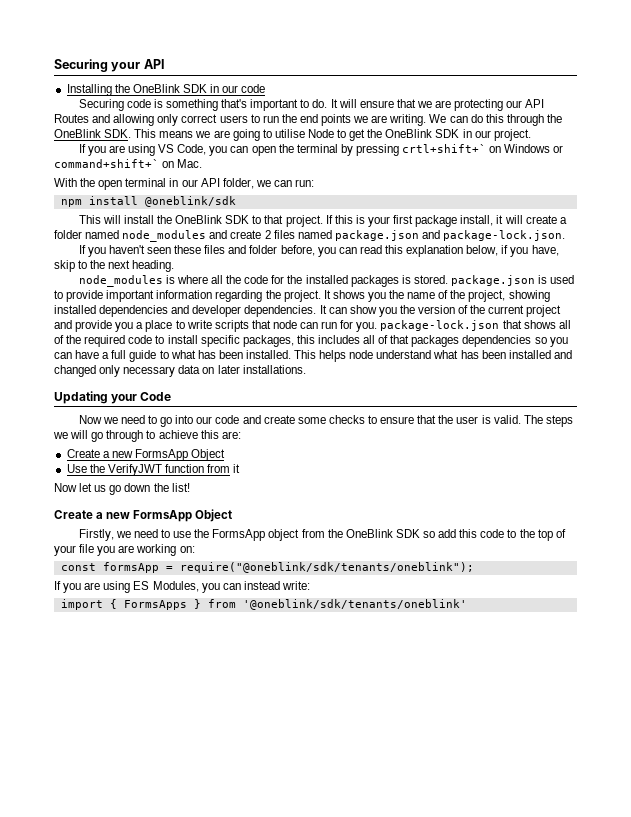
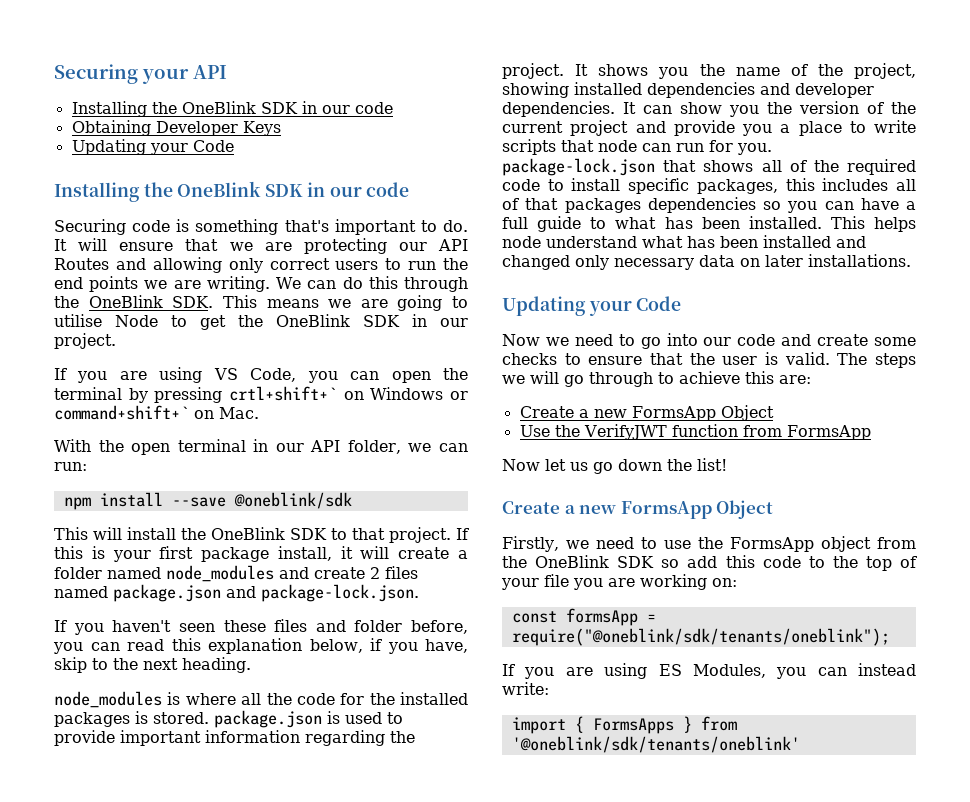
+ Obtaining Developer Keys
+ Updating your Code
+ Installing the OneBlink SDK in our code
- npm install @oneblink/sdk
+ npm install --save @oneblink/sdk
- Use the VerifyJWT function from it
+ Use the VerifyJWT function from FormsApp

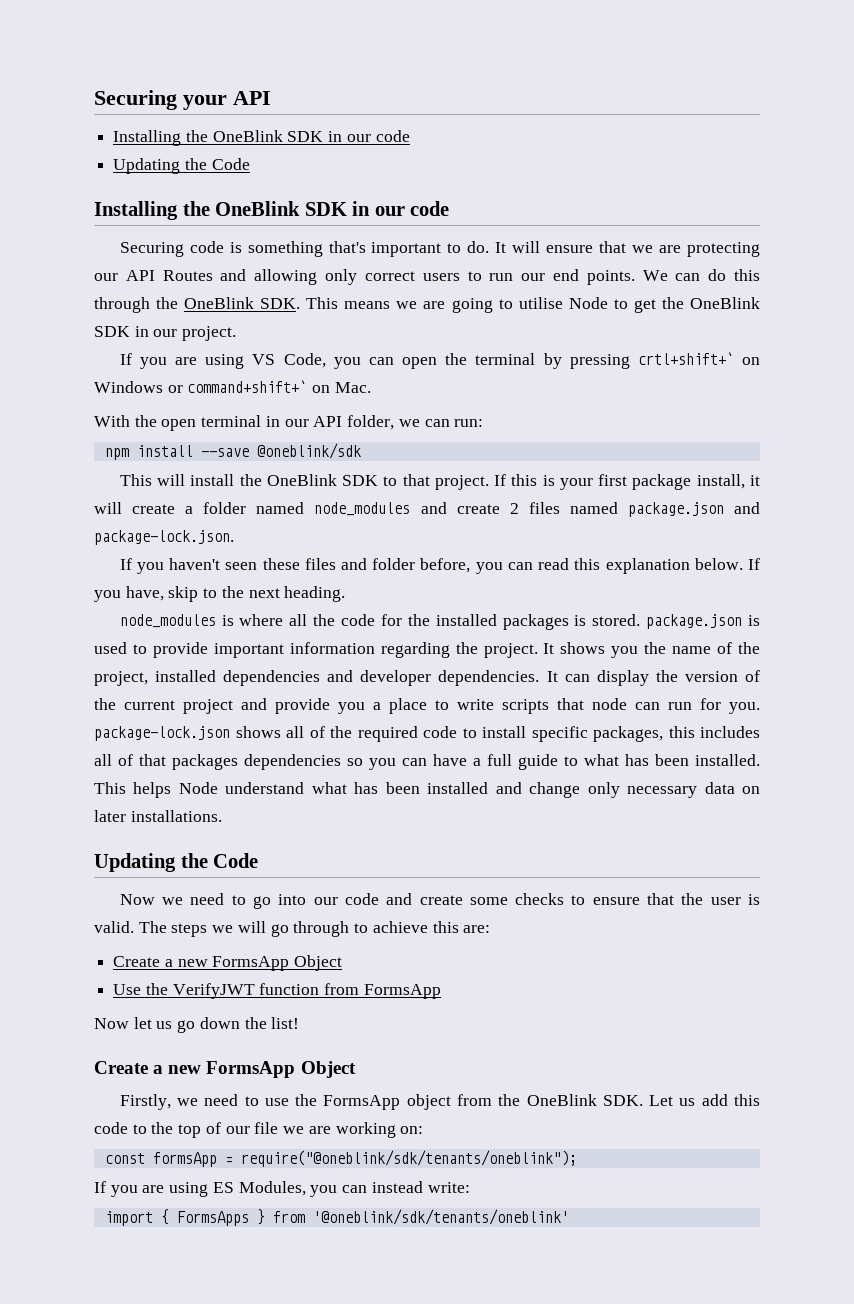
  Securing your API
  Installing the OneBlink SDK in our code
- Obtaining Developer Keys
- Updating your Code
+ Updating the Code
- It will ensure that we are protecting our API Routes and allowing only correct users to run the end points we are writing.
+ It will ensure that we are protecting our API Routes and allowing only correct users to run our end points.
- If you haven't seen these files and folder before, you can read this explanation below, if you have, skip to the next heading.
+ If you haven't seen these files and folder before, you can read this explanation below. If you have, skip to the next heading.
- It shows you the name of the project, showing installed dependencies and developer dependencies.
+ It shows you the name of the project, installed dependencies and developer dependencies.
- It can show you the version of the current project and provide you a place to write scripts that node can run for you. package-lock.json that shows all of the required code to install specific packages, this includes all of that packages dependencies so you can have a full guide to what has been installed.
+ It can display the version of the current project and provide you a place to write scripts that node can run for you. package-lock.json shows all of the required code to install specific packages, this includes all of that packages dependencies so you can have a full guide to what has been installed.
- This helps node understand what has been installed and changed only necessary data on later installations.
- Updating your Code
+ This helps Node understand what has been installed and change only necessary data on later installations.
+ Updating the Code
- Firstly, we need to use the FormsApp object from the OneBlink SDK so add this code to the top of your file you are working on:
+ Firstly, we need to use the FormsApp object from the OneBlink SDK. Let us add this code to the top of our file we are working on:

